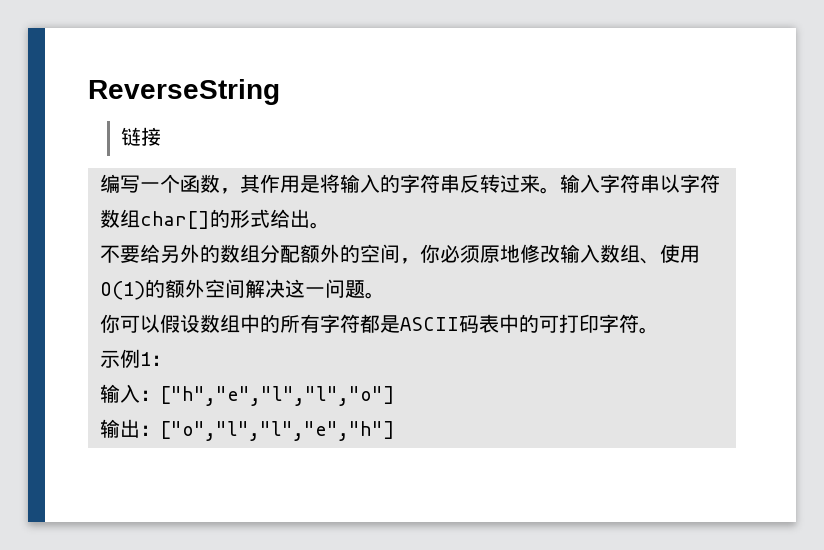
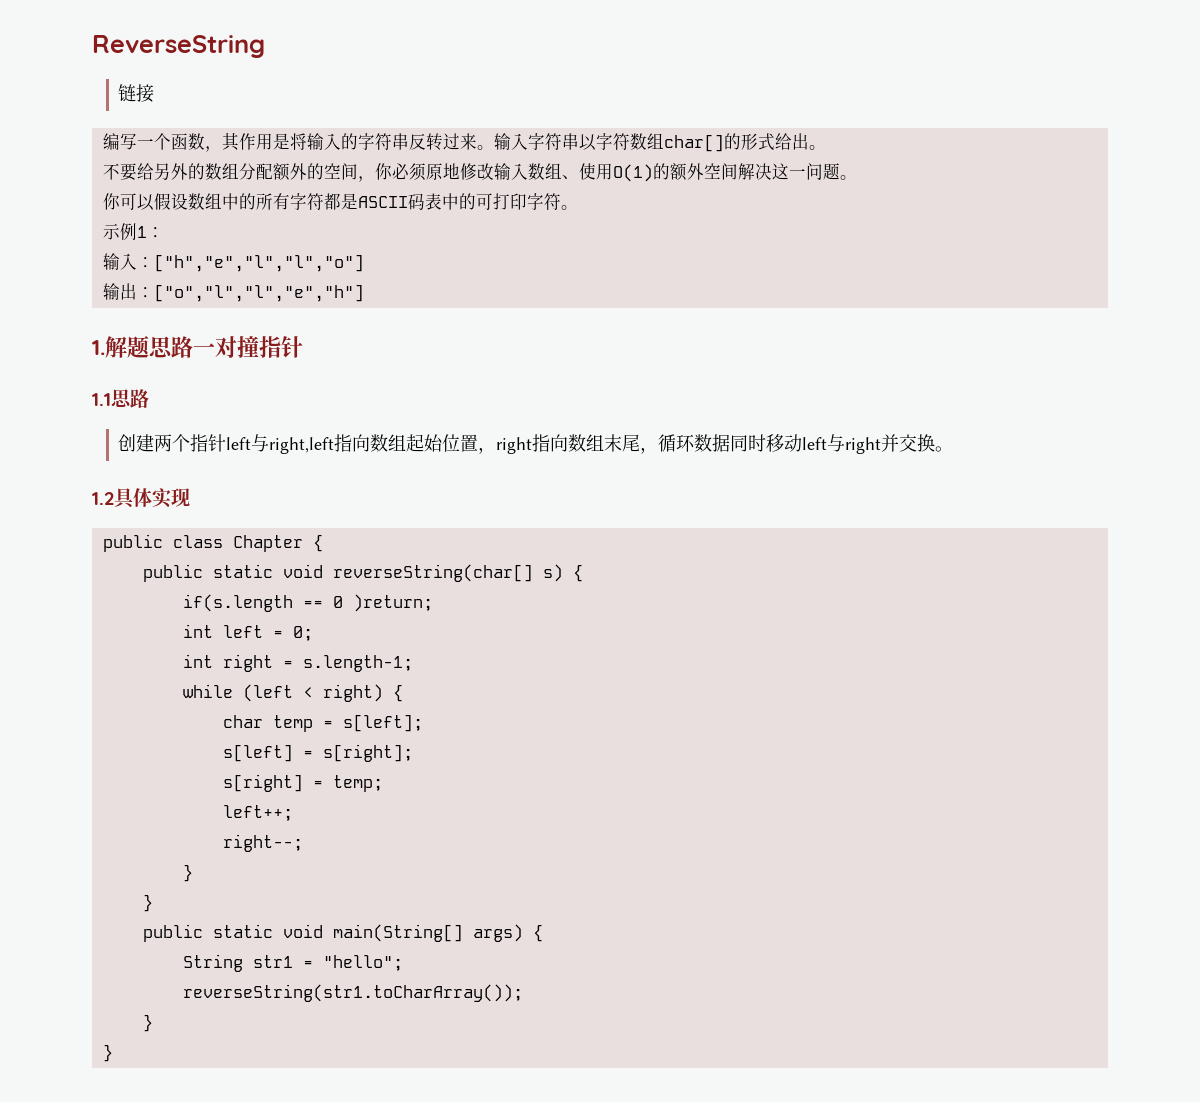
+ 1.解题思路一对撞指针
+ 1.1思路
+ 创建两个指针left与right,left指向数组起始位置，right指向数组末尾，循环数据同时移动left与right并交换。
+ 1.2具体实现
+ public class Chapter {
+ public static void reverseString(char[] s) {
+ if(s.length == 0 )return;
+ int left = 0;
+ int right = s.length-1;
+ while (left < right) {
+ char temp = s[left];
+ s[left] = s[right];
+ s[right] = temp;
+ left++;
+ right--;
+ }
+ }
+ public static void main(String[] args) {
+ String str1 = "hello";
+ reverseString(str1.toCharArray());
+ }
+ }

